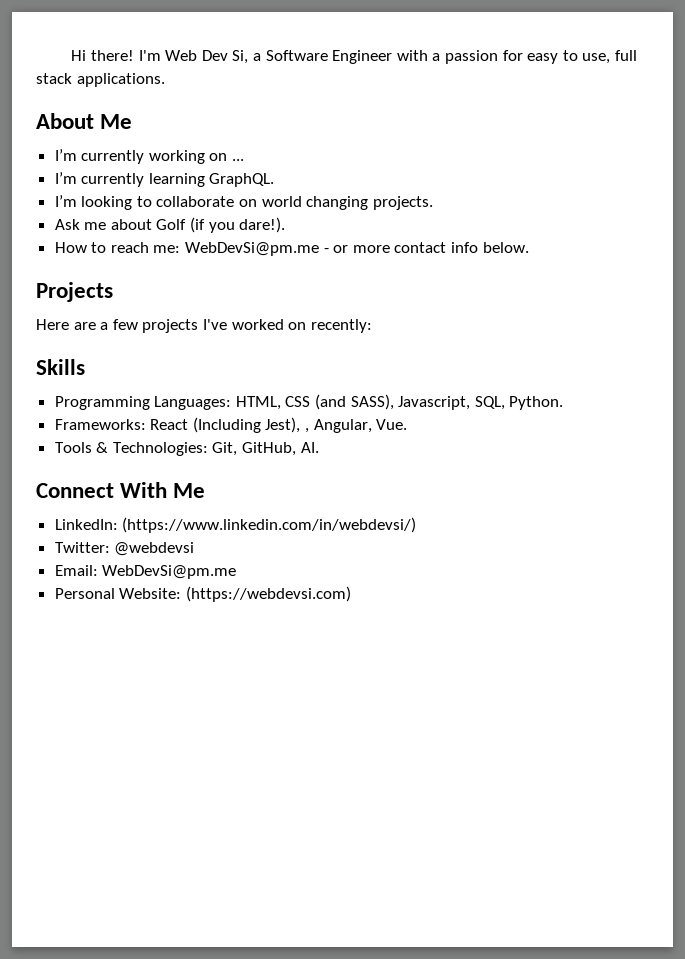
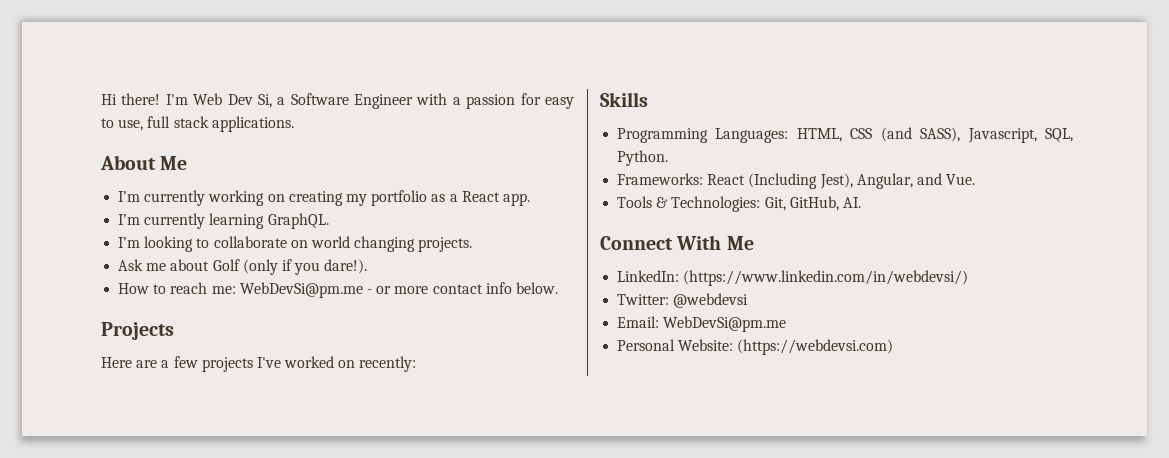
- I’m currently working on ...
+ I’m currently working on creating my portfolio as a React app.
- Ask me about Golf (if you dare!).
+ Ask me about Golf (only if you dare!).
- Frameworks: React (Including Jest), , Angular, Vue.
+ Frameworks: React (Including Jest), Angular, and Vue.

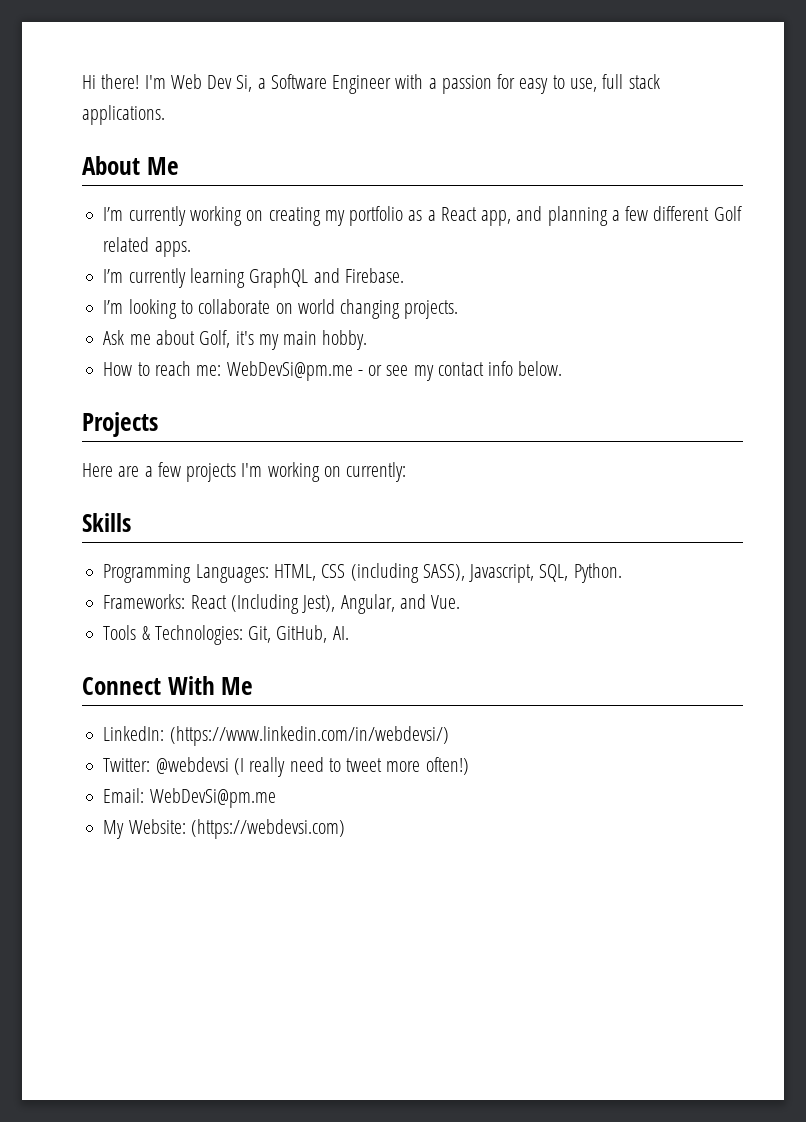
- I’m currently working on creating my portfolio as a React app.
+ I’m currently working on creating my portfolio as a React app, and planning a few different Golf related apps.
- I’m currently learning GraphQL.
+ I’m currently learning GraphQL and Firebase.
- Ask me about Golf (only if you dare!).
+ Ask me about Golf, it's my main hobby.
- How to reach me: WebDevSi@pm.me - or more contact info below.
+ How to reach me: WebDevSi@pm.me - or see my contact info below.
- Here are a few projects I've worked on recently:
+ Here are a few projects I'm working on currently:
- Programming Languages: HTML, CSS (and SASS), Javascript, SQL, Python.
+ Programming Languages: HTML, CSS (including SASS), Javascript, SQL, Python.
- Twitter: @webdevsi
+ Twitter: @webdevsi (I really need to tweet more often!)
- Personal Website: (https://webdevsi.com)
+ My Website: (https://webdevsi.com)

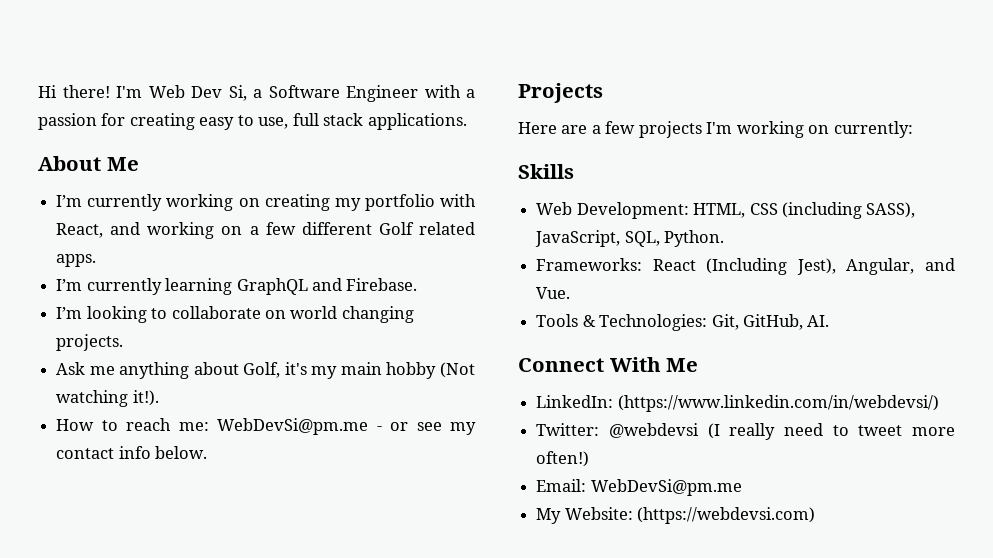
- I'm Web Dev Si, a Software Engineer with a passion for easy to use, full stack applications.
+ I'm Web Dev Si, a Software Engineer with a passion for creating easy to use, full stack applications.
- I’m currently working on creating my portfolio as a React app, and planning a few different Golf related apps.
+ I’m currently working on creating my portfolio with React, and working on a few different Golf related apps.
- Ask me about Golf, it's my main hobby.
+ Ask me anything about Golf, it's my main hobby (Not watching it!).
- Programming Languages: HTML, CSS (including SASS), Javascript, SQL, Python.
+ Web Development: HTML, CSS (including SASS), JavaScript, SQL, Python.

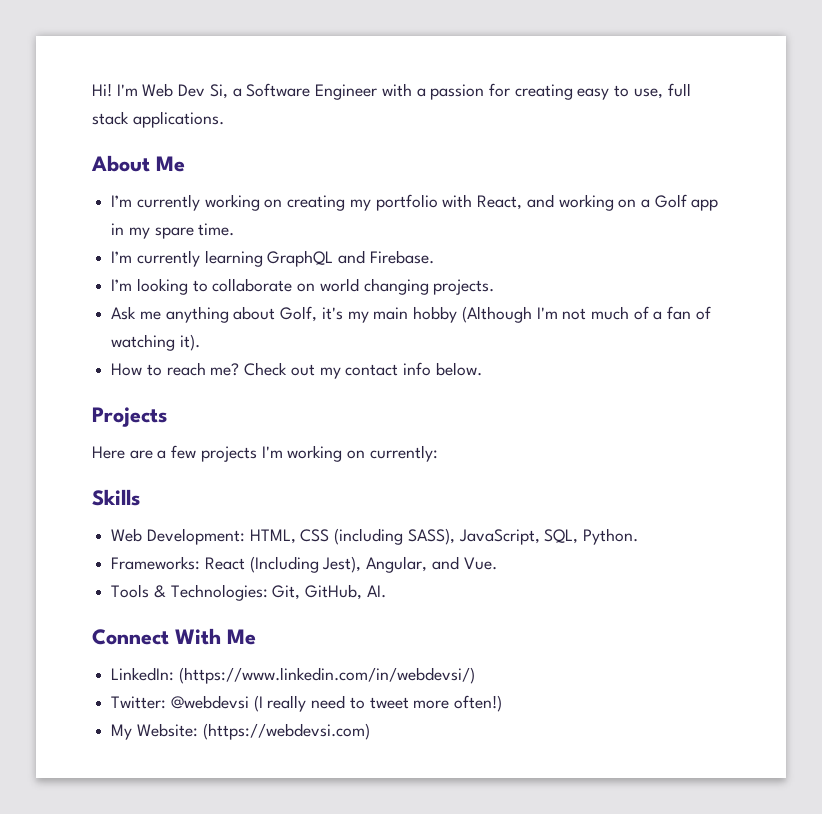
- Hi there!
+ Hi!
- I’m currently working on creating my portfolio with React, and working on a few different Golf related apps.
+ I’m currently working on creating my portfolio with React, and working on a Golf app in my spare time.
- Ask me anything about Golf, it's my main hobby (Not watching it!).
- How to reach me: WebDevSi@pm.me - or see my contact info below.
+ Ask me anything about Golf, it's my main hobby (Although I'm not much of a fan of watching it).
+ How to reach me? Check out my contact info below.
- Email: WebDevSi@pm.me

